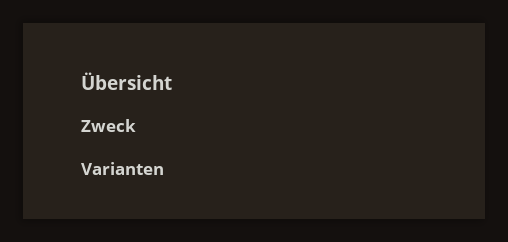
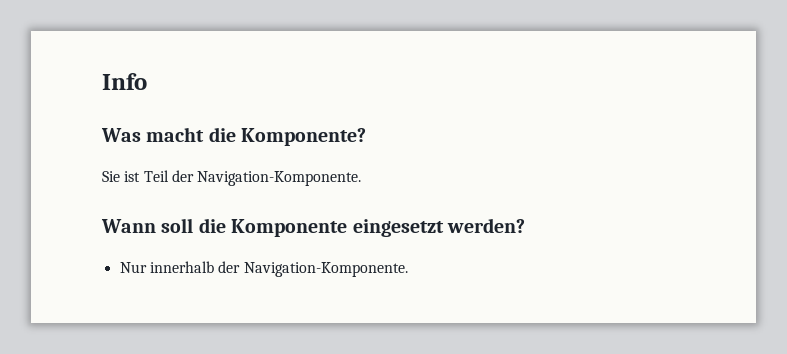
- Übersicht
- Zweck
- Varianten
+ Info
+ Was macht die Komponente?
+ Sie ist Teil der Navigation-Komponente.
+ Wann soll die Komponente eingesetzt werden?
+ Nur innerhalb der Navigation-Komponente.

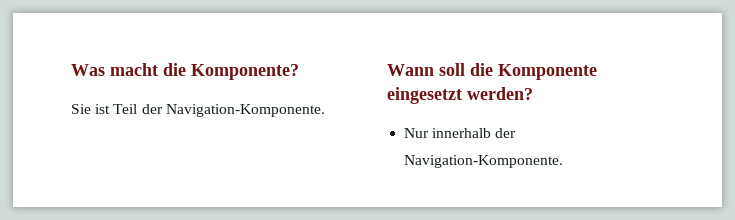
- Info

